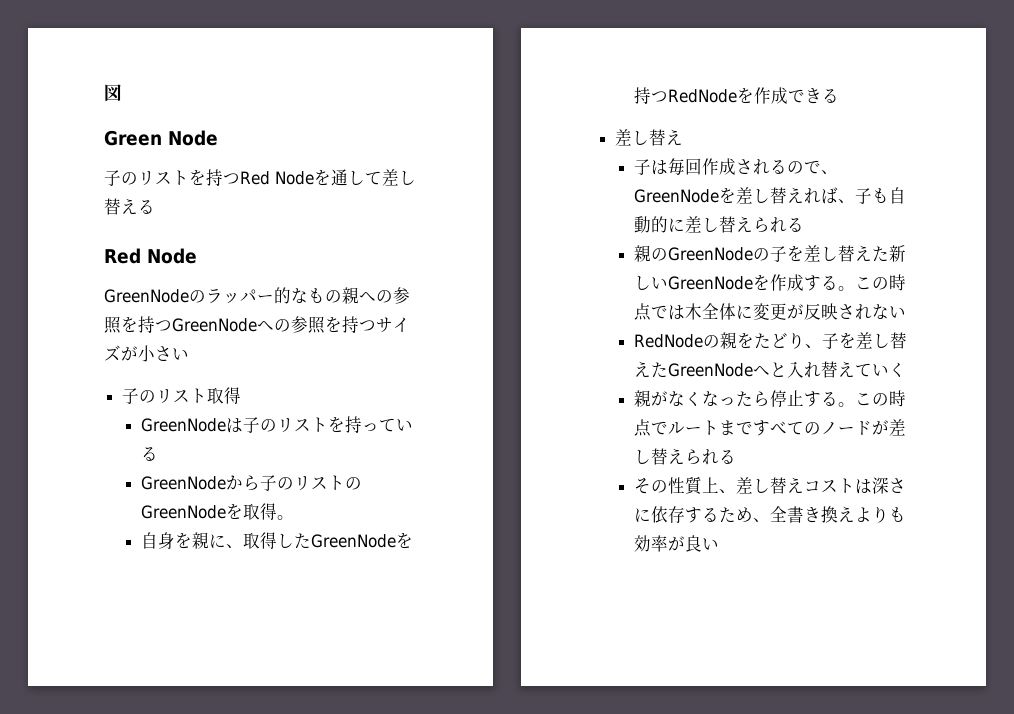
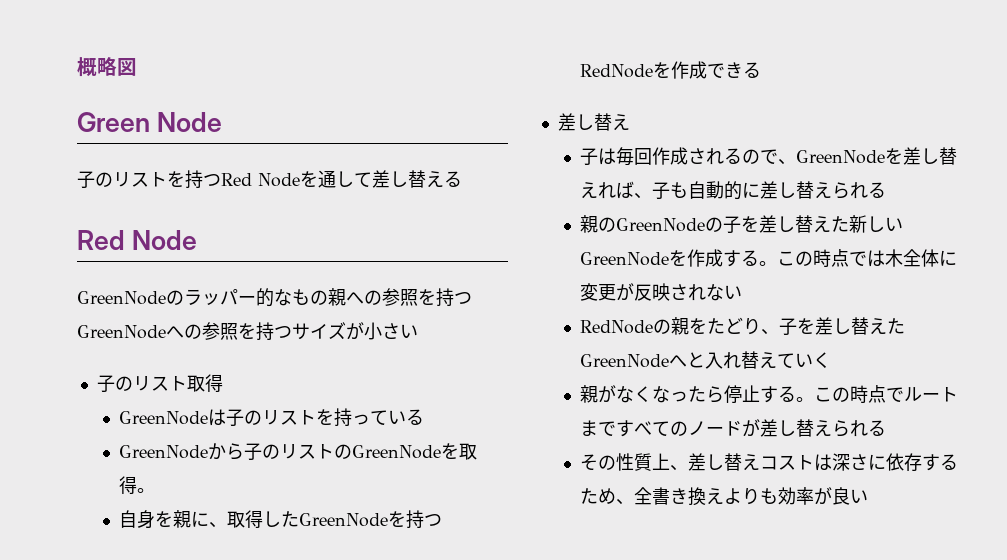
- 図
+ 概略図

